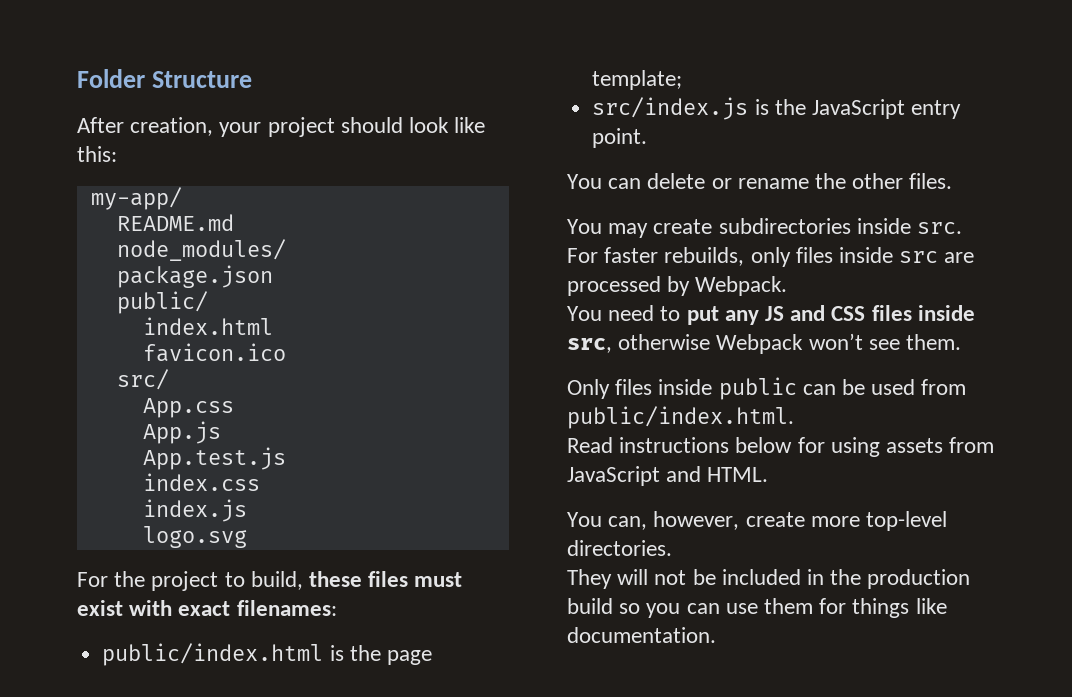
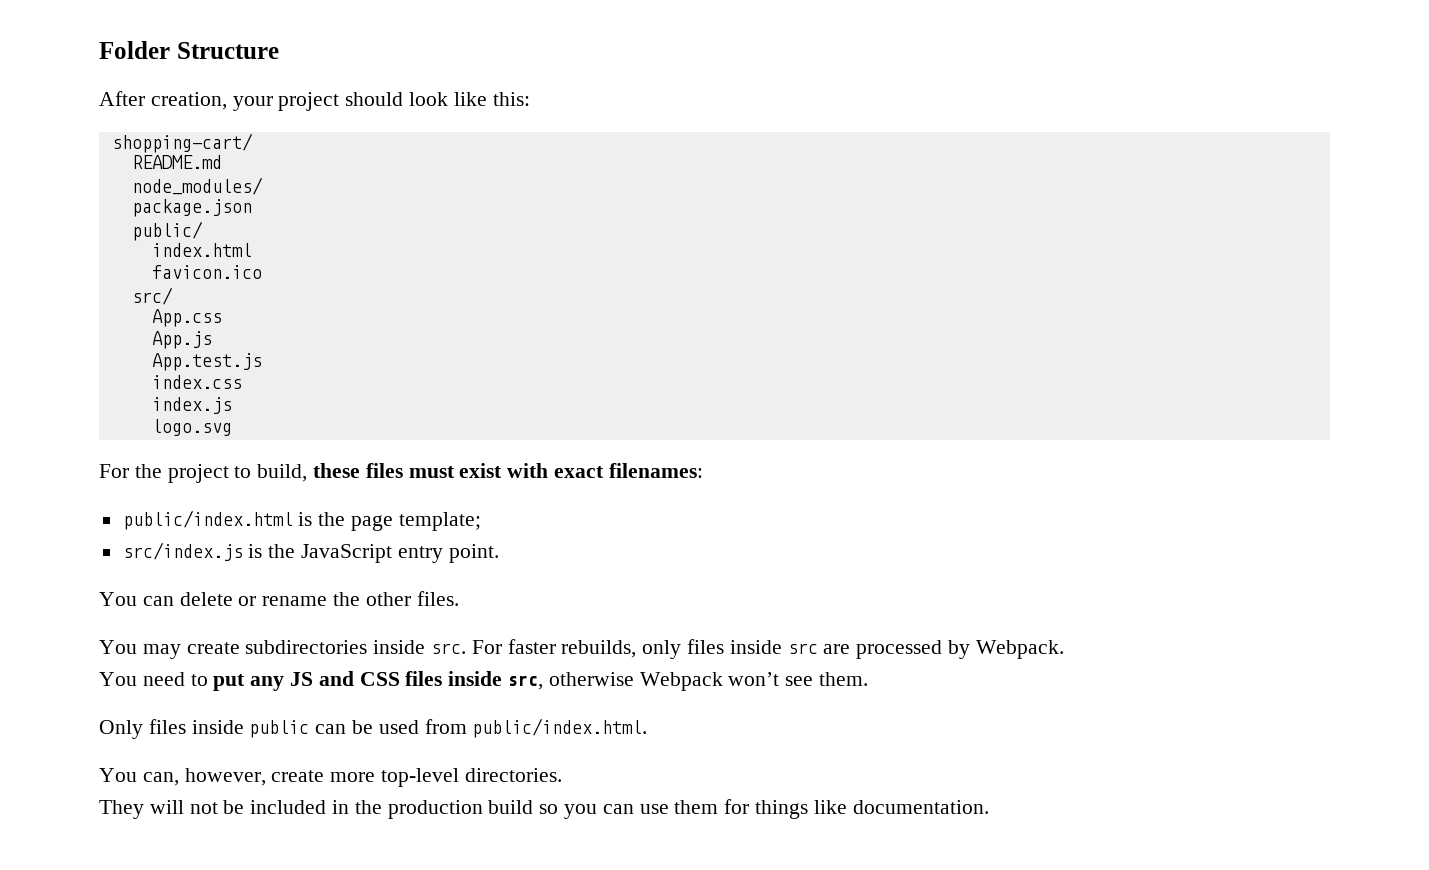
- my-app/
+ shopping-cart/
- Read instructions below for using assets from JavaScript and HTML.

